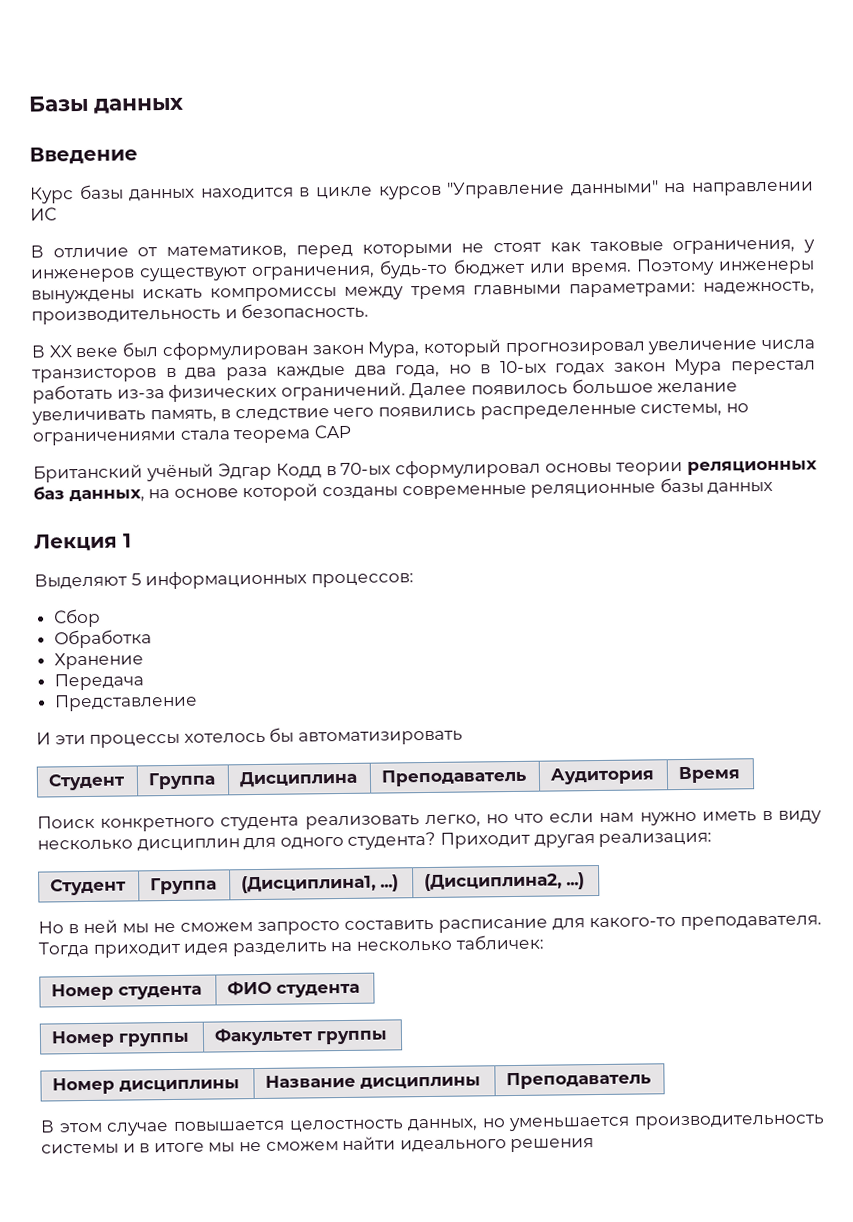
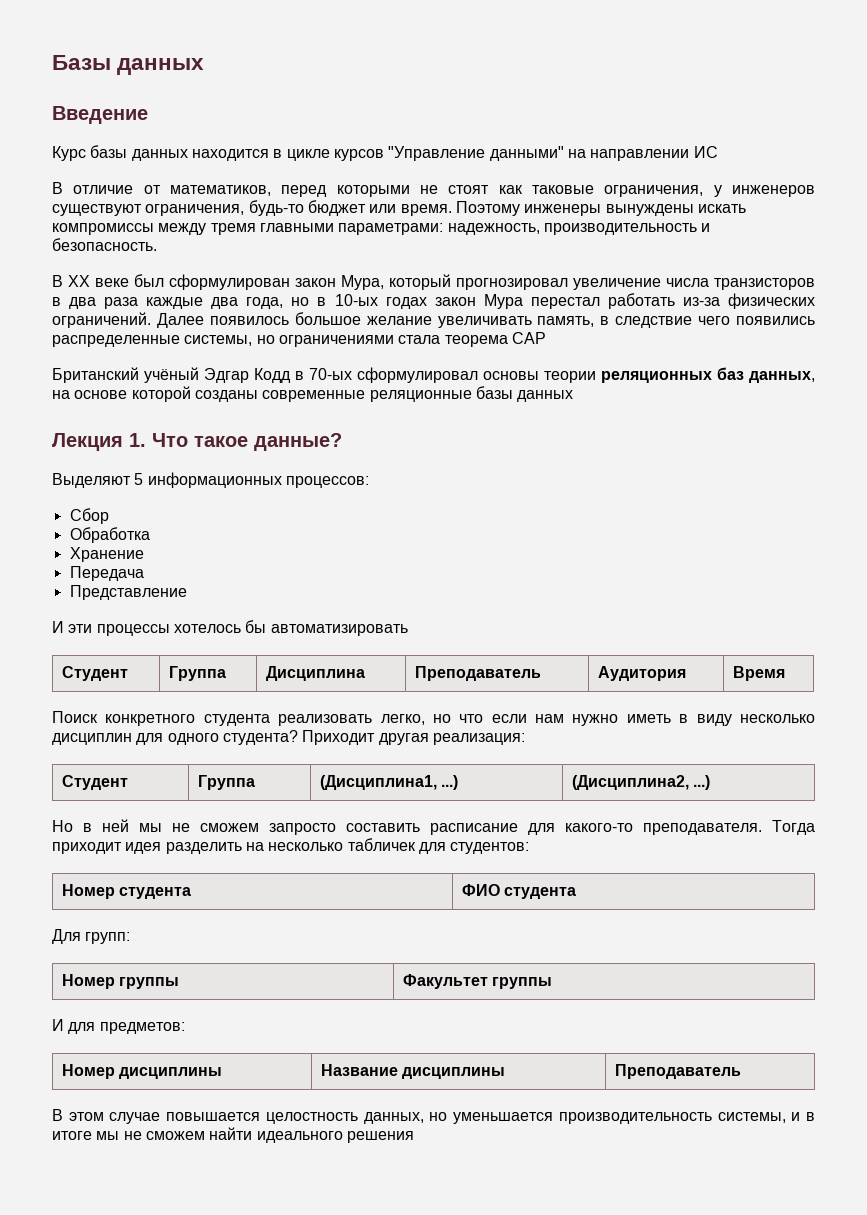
- Лекция 1
+ Лекция 1. Что такое данные?
- Тогда приходит идея разделить на несколько табличек:
+ Тогда приходит идея разделить на несколько табличек для студентов:
+ Для групп:
+ И для предметов:
- В этом случае повышается целостность данных, но уменьшается производительность системы и в итоге мы не сможем найти идеального решения
+ В этом случае повышается целостность данных, но уменьшается производительность системы, и в итоге мы не сможем найти идеального решения

